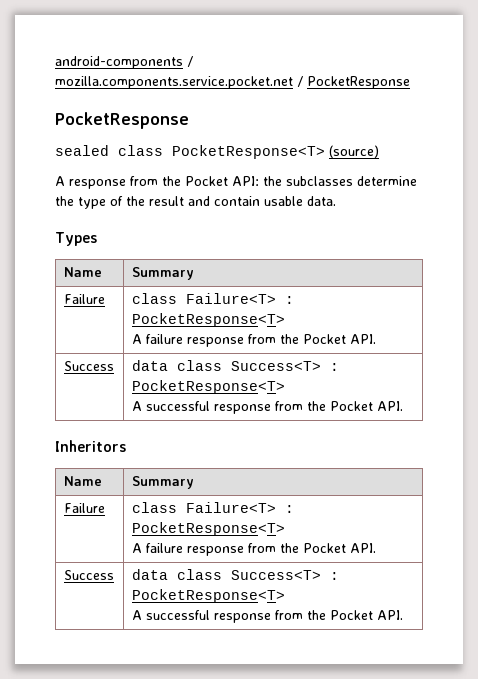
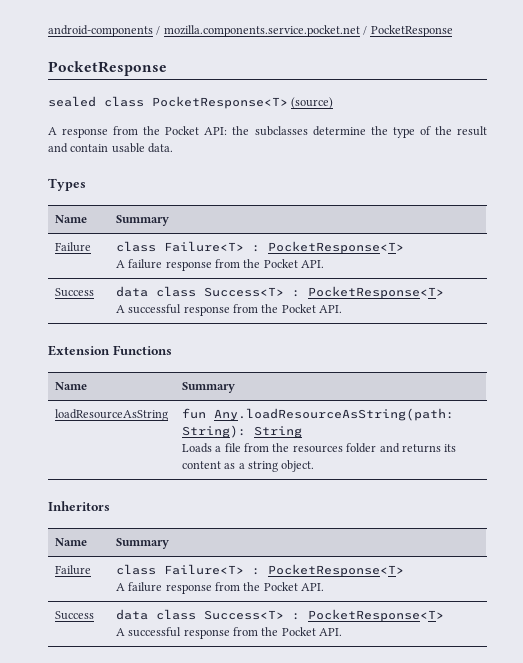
+ Extension Functions
+ Name | Summary
+ loadResourceAsString | fun Any.loadResourceAsString(path: String): String
+ Loads a file from the resources folder and returns its content as a string object.

